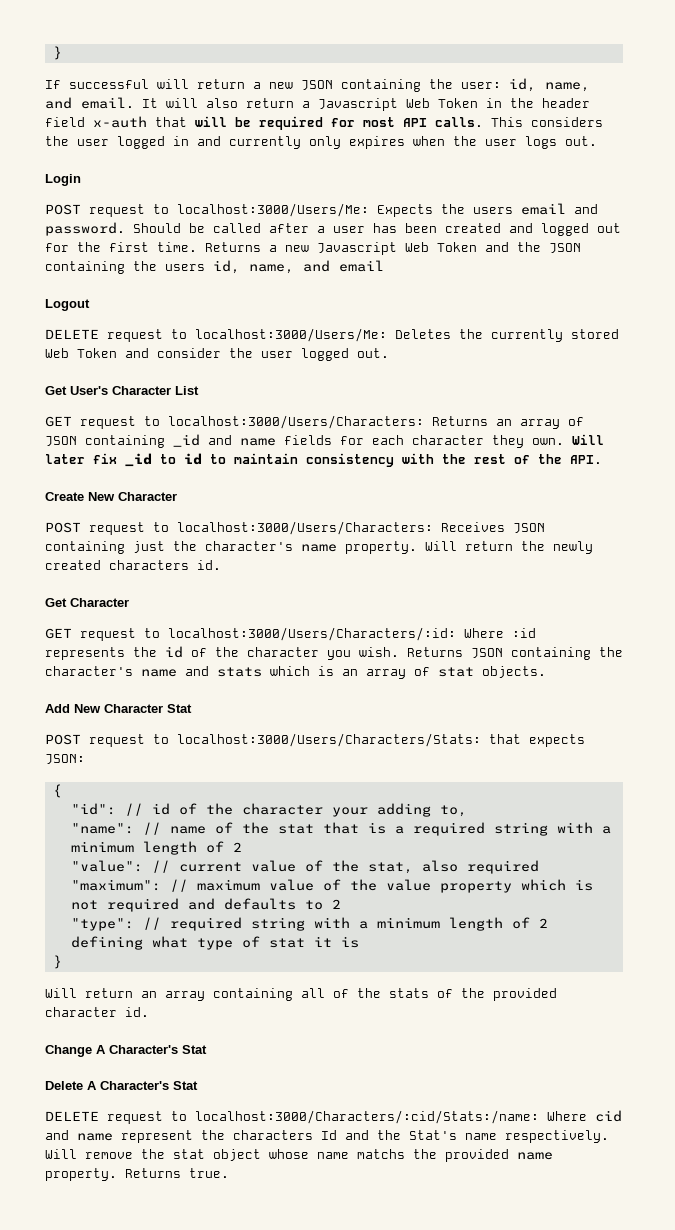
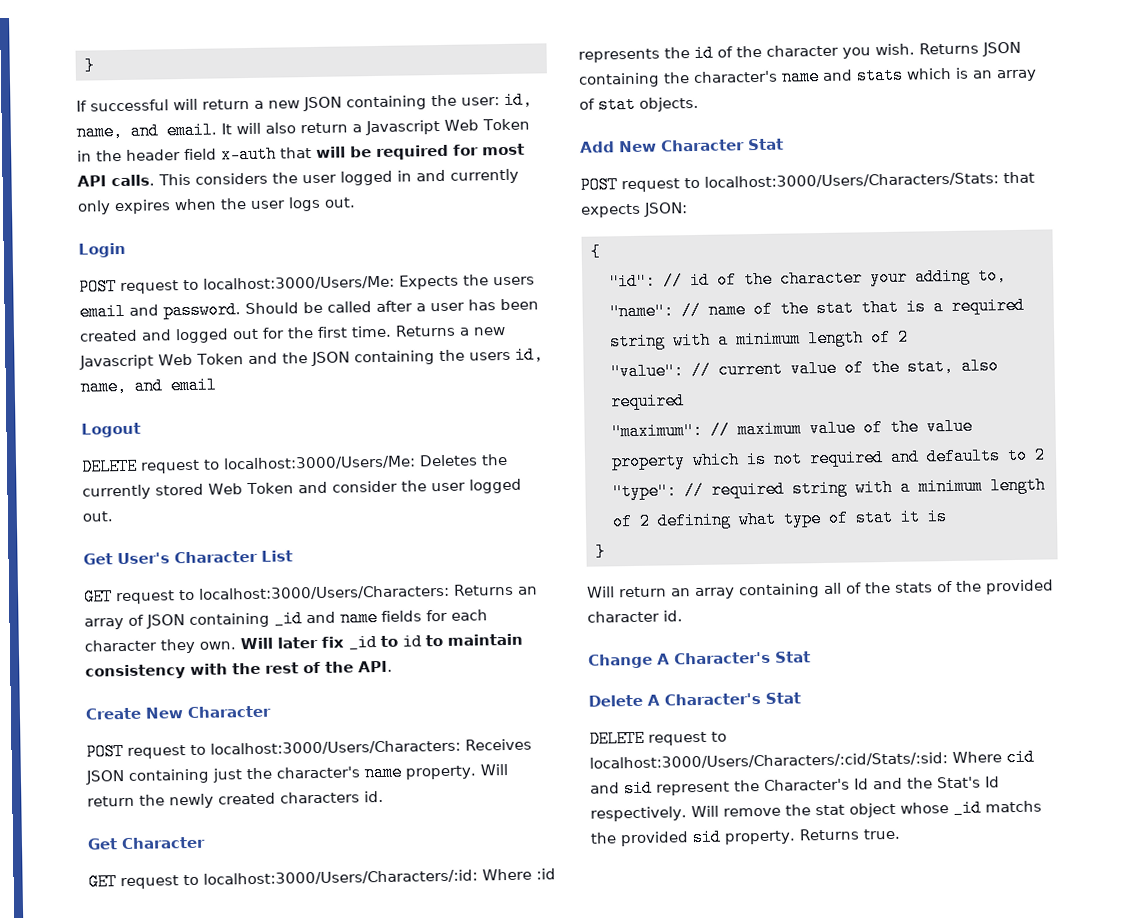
- DELETE request to localhost:3000/Characters/:cid/Stats:/name: Where cid and name represent the characters Id and the Stat's name respectively.
+ DELETE request to localhost:3000/Users/Characters/:cid/Stats/:sid: Where cid and sid represent the Character's Id and the Stat's Id respectively.
- Will remove the stat object whose name matchs the provided name property.
+ Will remove the stat object whose _id matchs the provided sid property.

